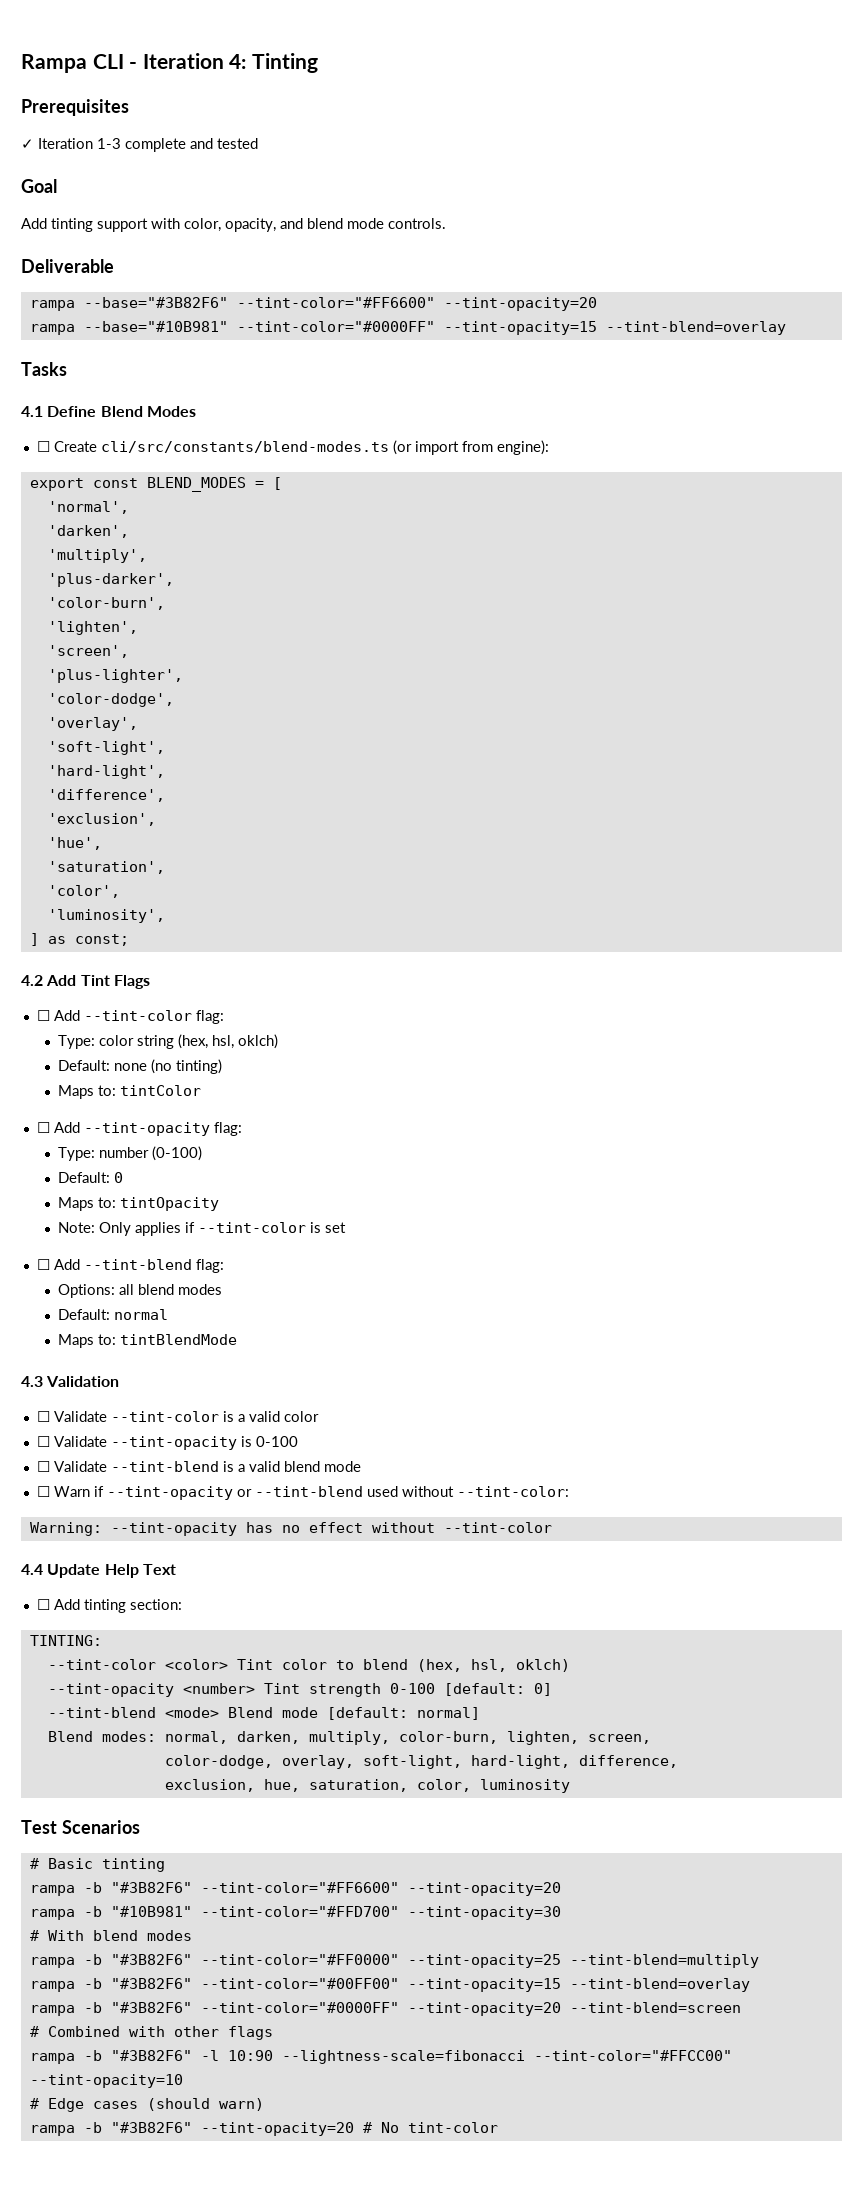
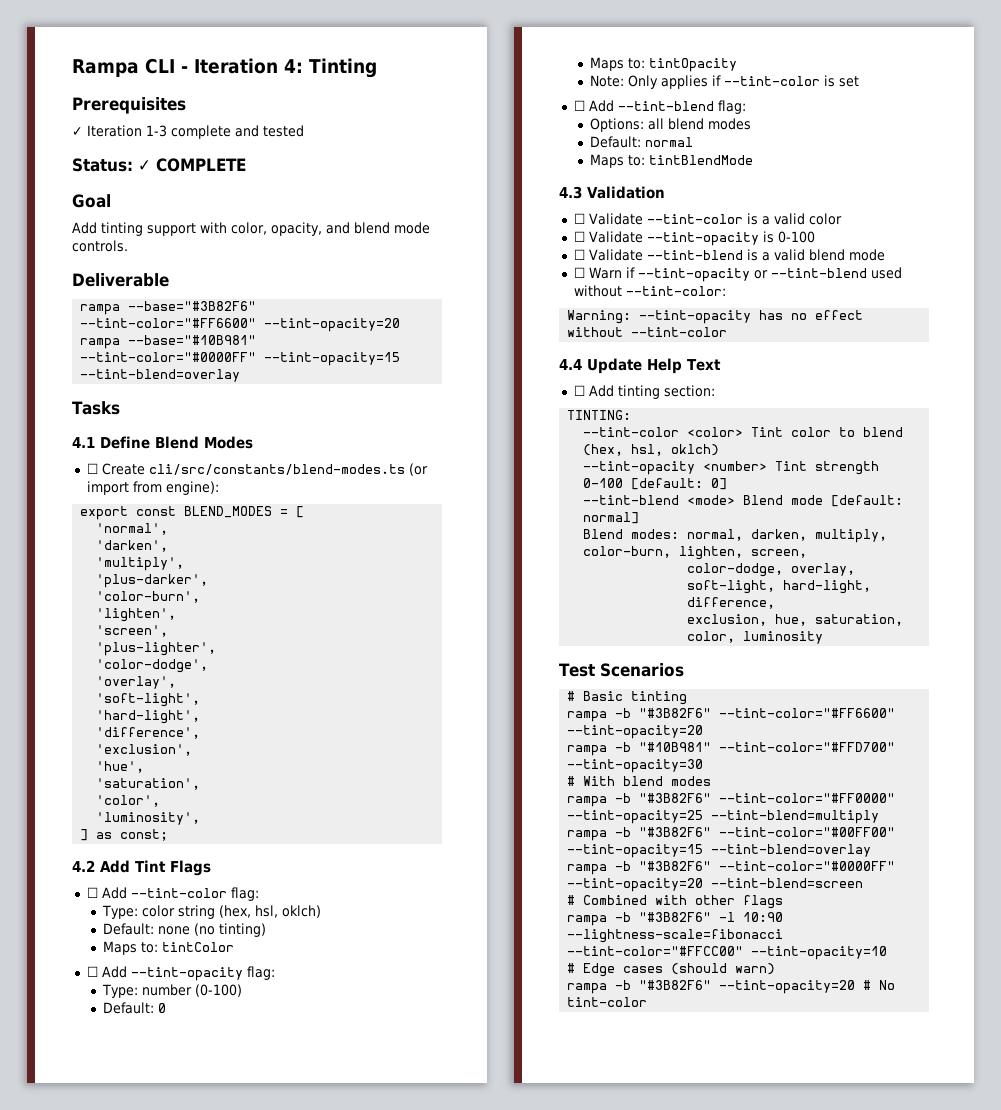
+ Status: ✓ COMPLETE

